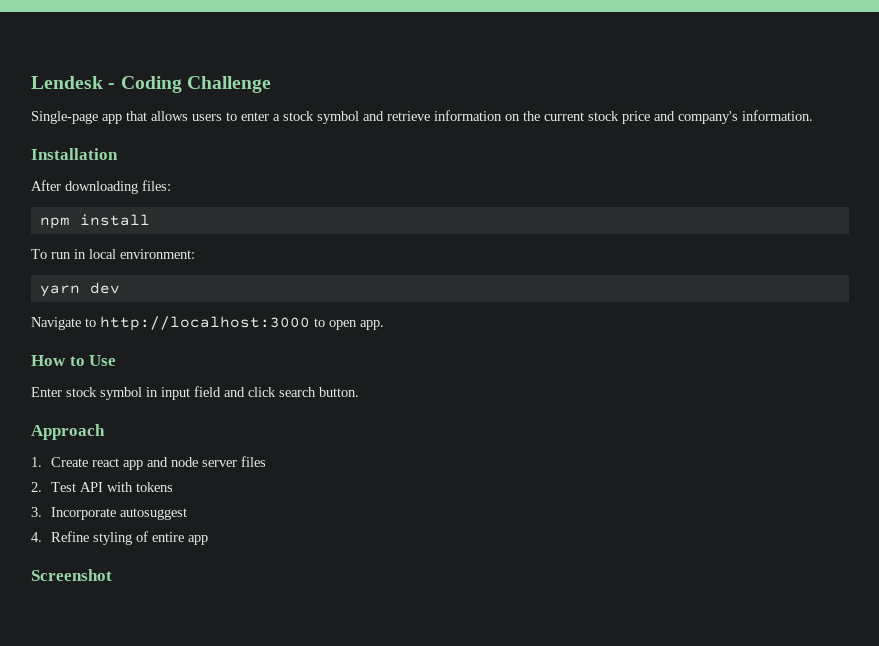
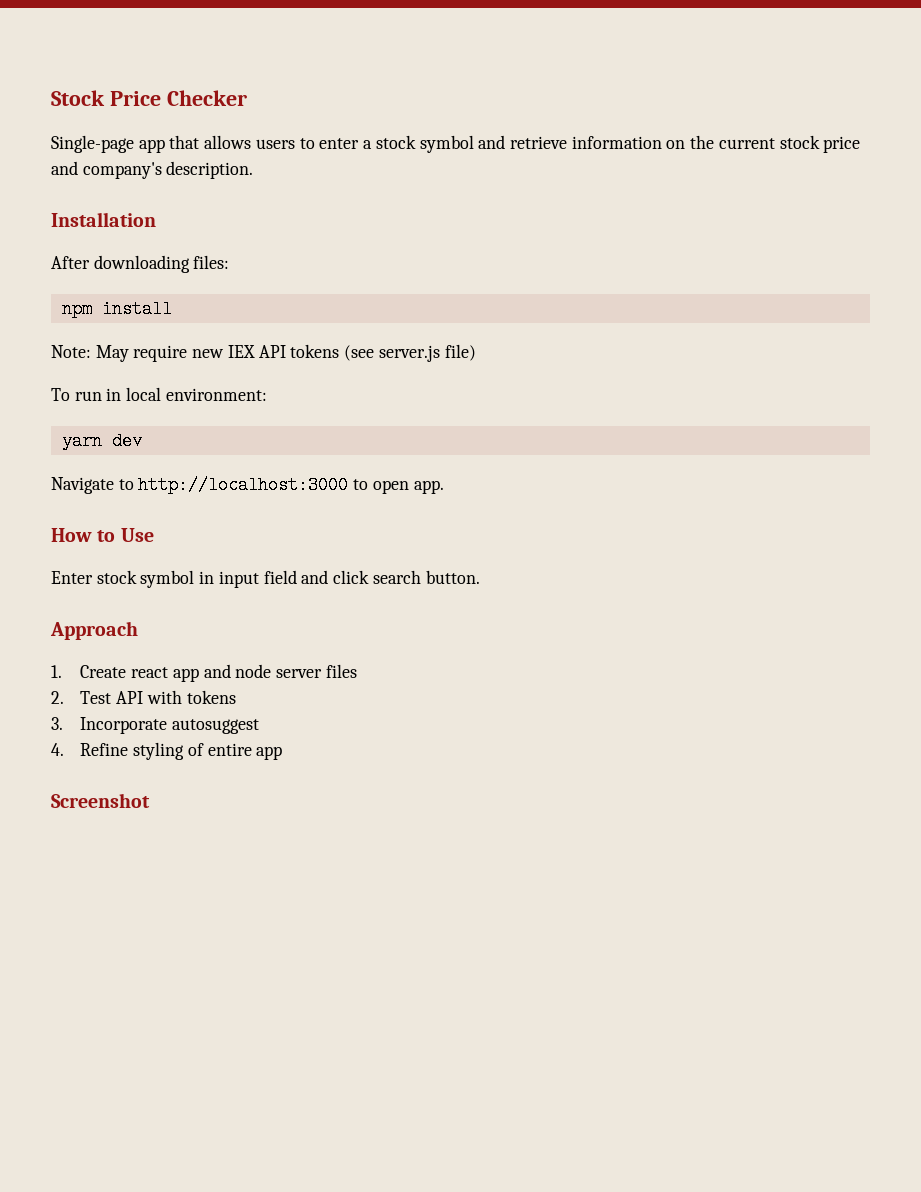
- Lendesk - Coding Challenge
+ Stock Price Checker
- Single-page app that allows users to enter a stock symbol and retrieve information on the current stock price and company's information.
+ Single-page app that allows users to enter a stock symbol and retrieve information on the current stock price and company's description.
+ Note: May require new IEX API tokens (see server.js file)

